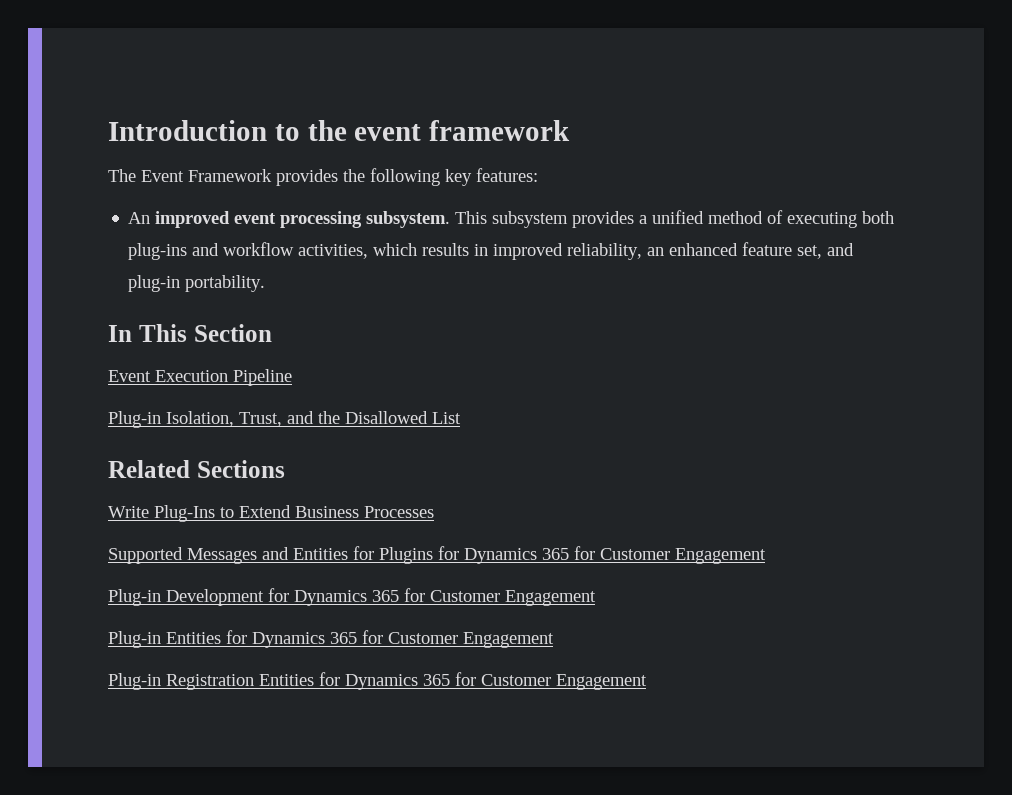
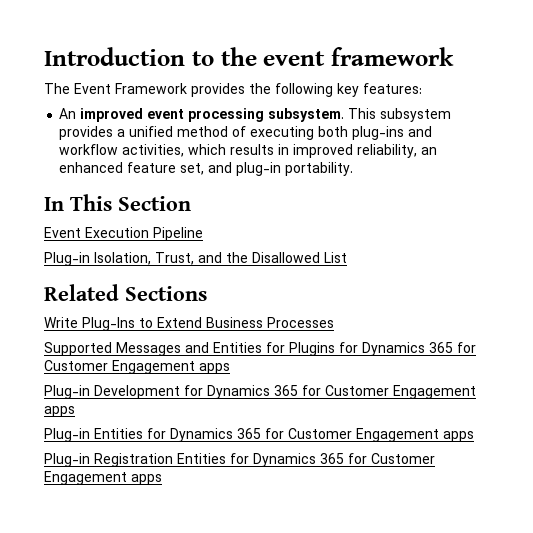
- Supported Messages and Entities for Plugins for Dynamics 365 for Customer Engagement
+ Supported Messages and Entities for Plugins for Dynamics 365 for Customer Engagement apps
- Plug-in Development for Dynamics 365 for Customer Engagement
+ Plug-in Development for Dynamics 365 for Customer Engagement apps
- Plug-in Entities for Dynamics 365 for Customer Engagement
+ Plug-in Entities for Dynamics 365 for Customer Engagement apps
- Plug-in Registration Entities for Dynamics 365 for Customer Engagement
+ Plug-in Registration Entities for Dynamics 365 for Customer Engagement apps

